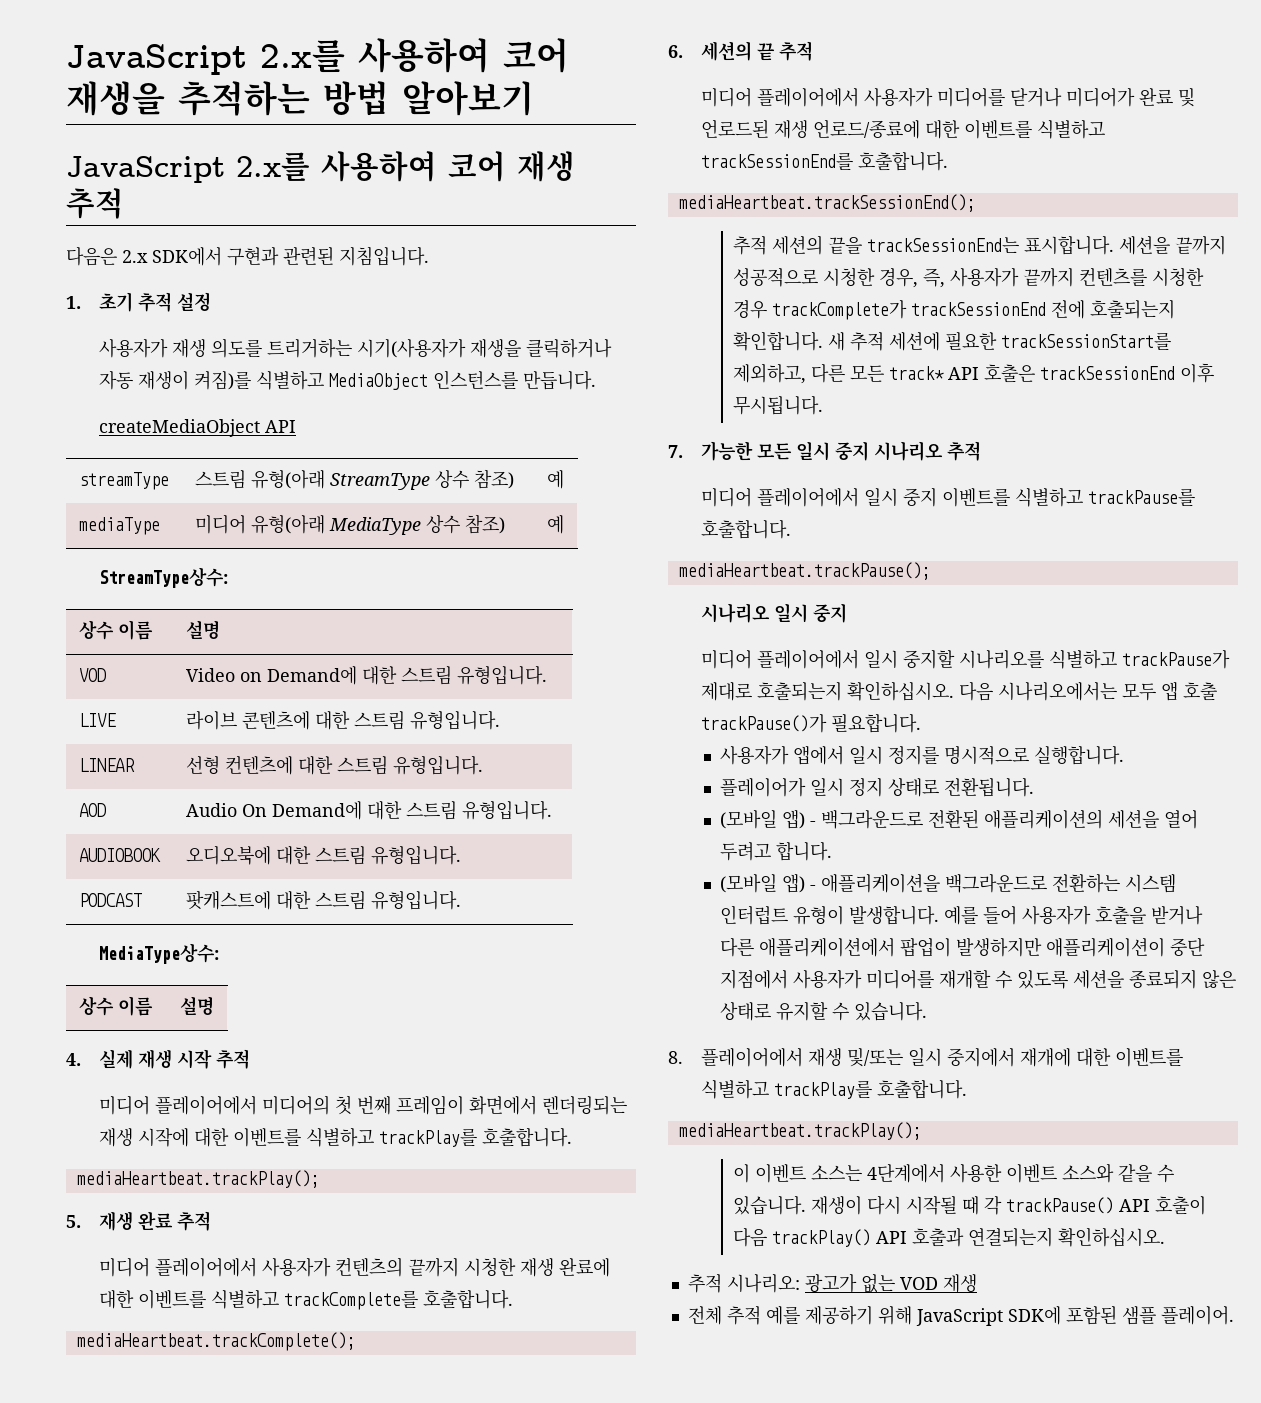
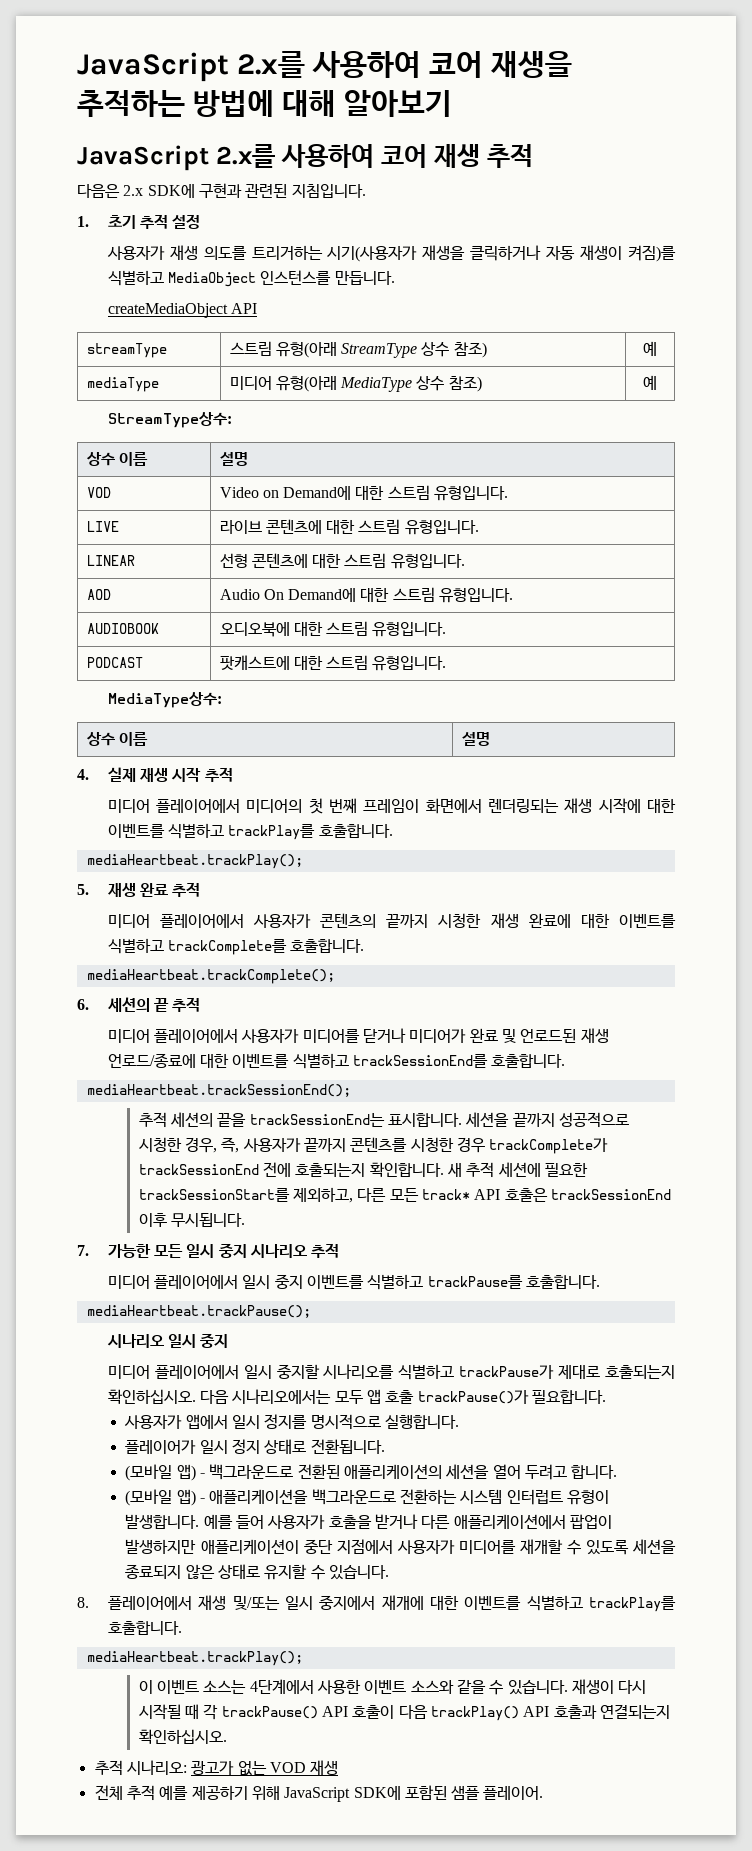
- JavaScript 2.x를 사용하여 코어 재생을 추적하는 방법 알아보기
+ JavaScript 2.x를 사용하여 코어 재생을 추적하는 방법에 대해 알아보기
- 다음은 2.x SDK에서 구현과 관련된 지침입니다.
+ 다음은 2.x SDK에 구현과 관련된 지침입니다.
- LINEAR | 선형 컨텐츠에 대한 스트림 유형입니다.
+ LINEAR | 선형 콘텐츠에 대한 스트림 유형입니다.
- 미디어 플레이어에서 사용자가 컨텐츠의 끝까지 시청한 재생 완료에 대한 이벤트를 식별하고 trackComplete를 호출합니다.
+ 미디어 플레이어에서 사용자가 콘텐츠의 끝까지 시청한 재생 완료에 대한 이벤트를 식별하고 trackComplete를 호출합니다.
- 세션을 끝까지 성공적으로 시청한 경우, 즉, 사용자가 끝까지 컨텐츠를 시청한 경우 trackComplete가 trackSessionEnd 전에 호출되는지 확인합니다.
+ 세션을 끝까지 성공적으로 시청한 경우, 즉, 사용자가 끝까지 콘텐츠를 시청한 경우 trackComplete가 trackSessionEnd 전에 호출되는지 확인합니다.

